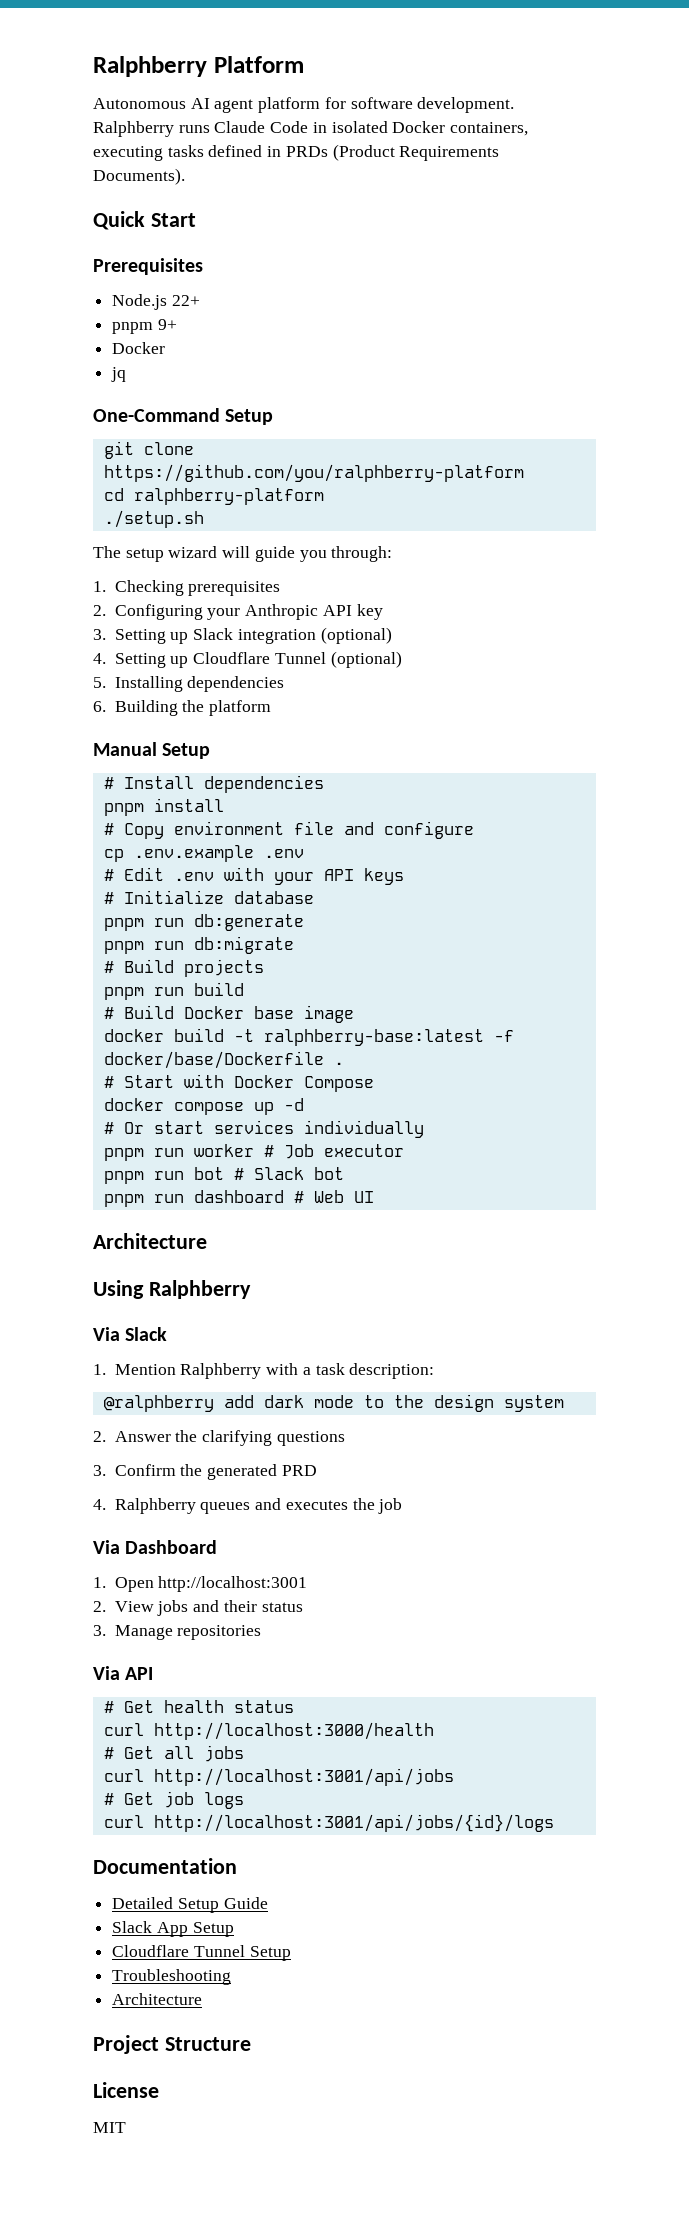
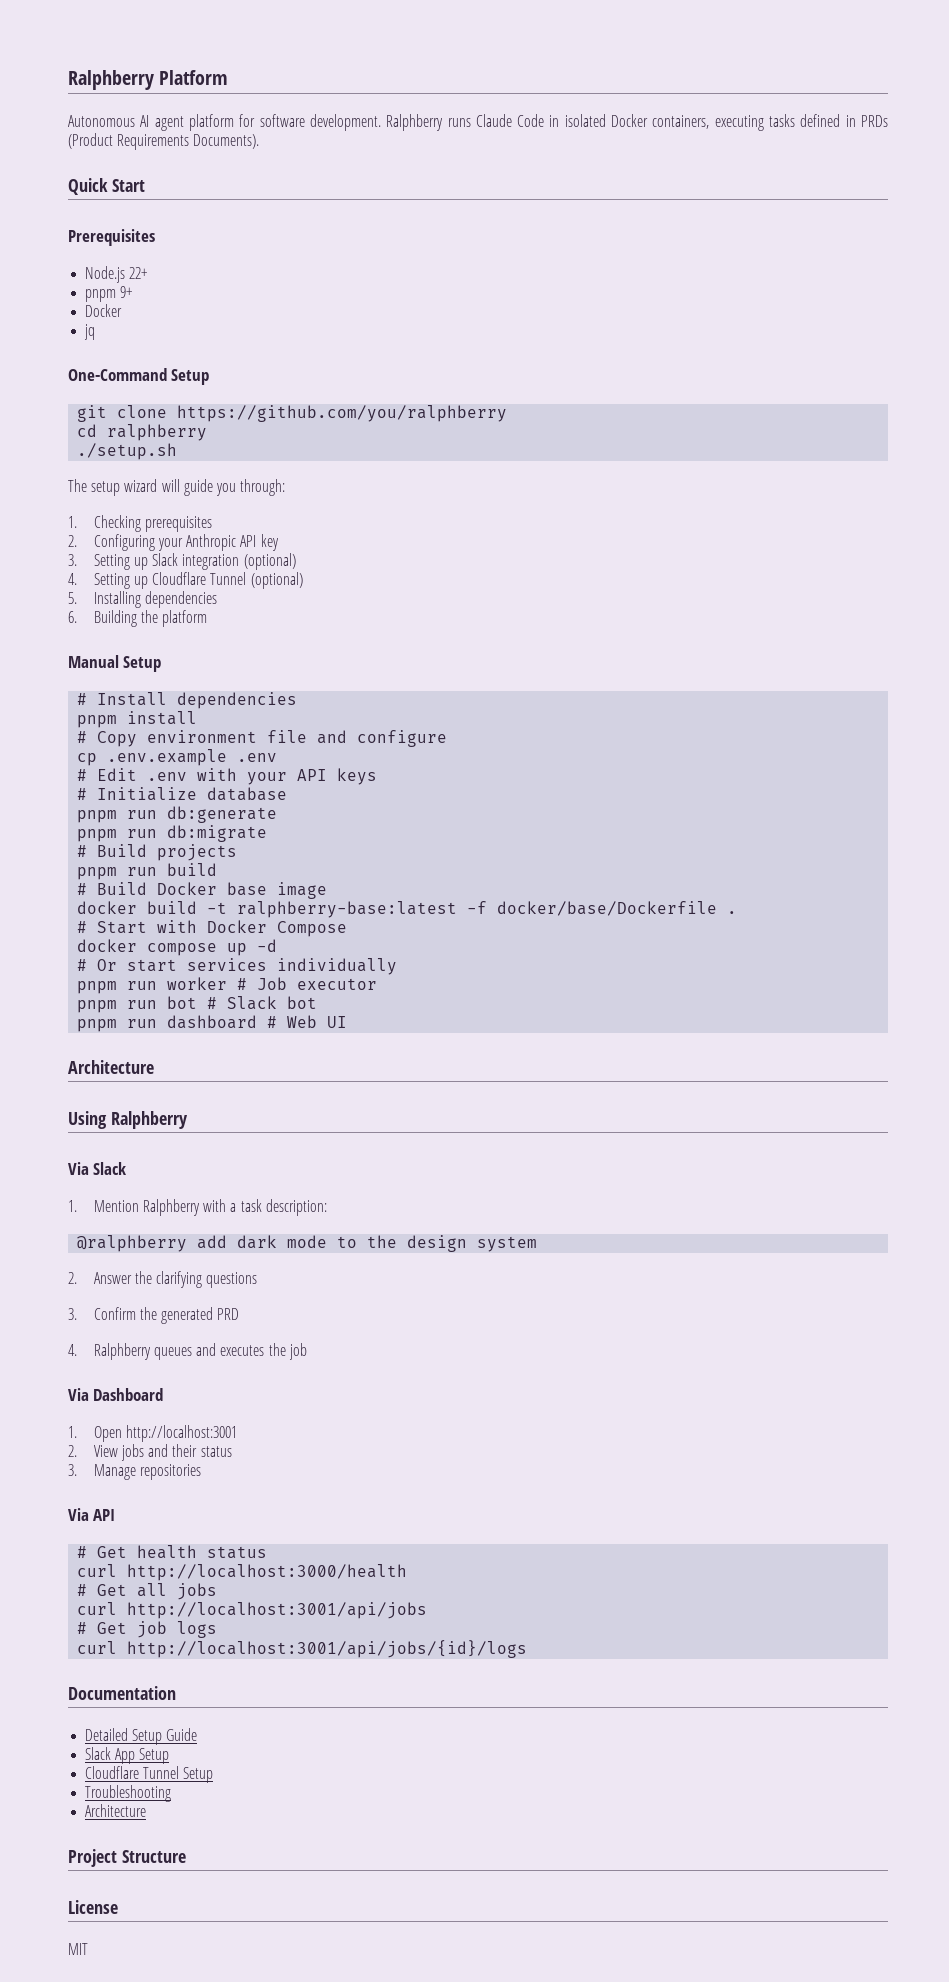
- git clone https://github.com/you/ralphberry-platform
+ git clone https://github.com/you/ralphberry
- cd ralphberry-platform
+ cd ralphberry

